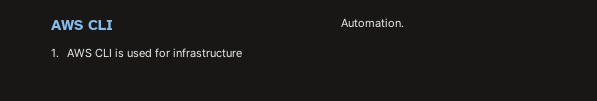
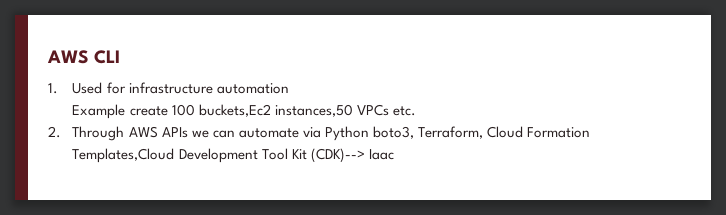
- 1. AWS CLI is used for infrastructure Automation.
+ 1. Used for infrastructure automation
+ Example create 100 buckets,Ec2 instances,50 VPCs etc.
+ 2. Through AWS APIs we can automate via Python boto3, Terraform, Cloud Formation Templates,Cloud Development Tool Kit (CDK)--> Iaac

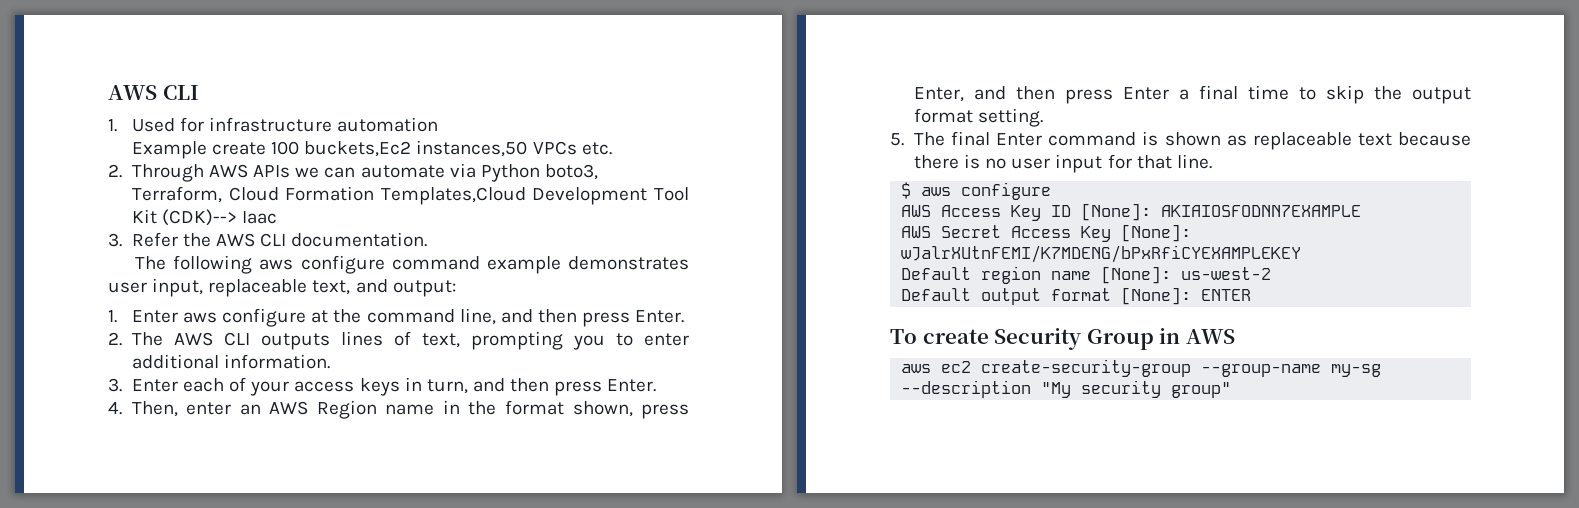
+ 3. Refer the AWS CLI documentation.
+ The following aws configure command example demonstrates user input, replaceable text, and output:
+ 1. Enter aws configure at the command line, and then press Enter.
+ 2. The AWS CLI outputs lines of text, prompting you to enter additional information.
+ 3. Enter each of your access keys in turn, and then press Enter.
+ 4. Then, enter an AWS Region name in the format shown, press Enter, and then press Enter a final time to skip the output format setting.
+ 5. The final Enter command is shown as replaceable text because there is no user input for that line.
+ $ aws configure
+ AWS Access Key ID [None]: AKIAIOSFODNN7EXAMPLE
+ AWS Secret Access Key [None]: wJalrXUtnFEMI/K7MDENG/bPxRfiCYEXAMPLEKEY
+ Default region name [None]: us-west-2
+ Default output format [None]: ENTER
+ To create Security Group in AWS
+ aws ec2 create-security-group --group-name my-sg --description "My security group"

